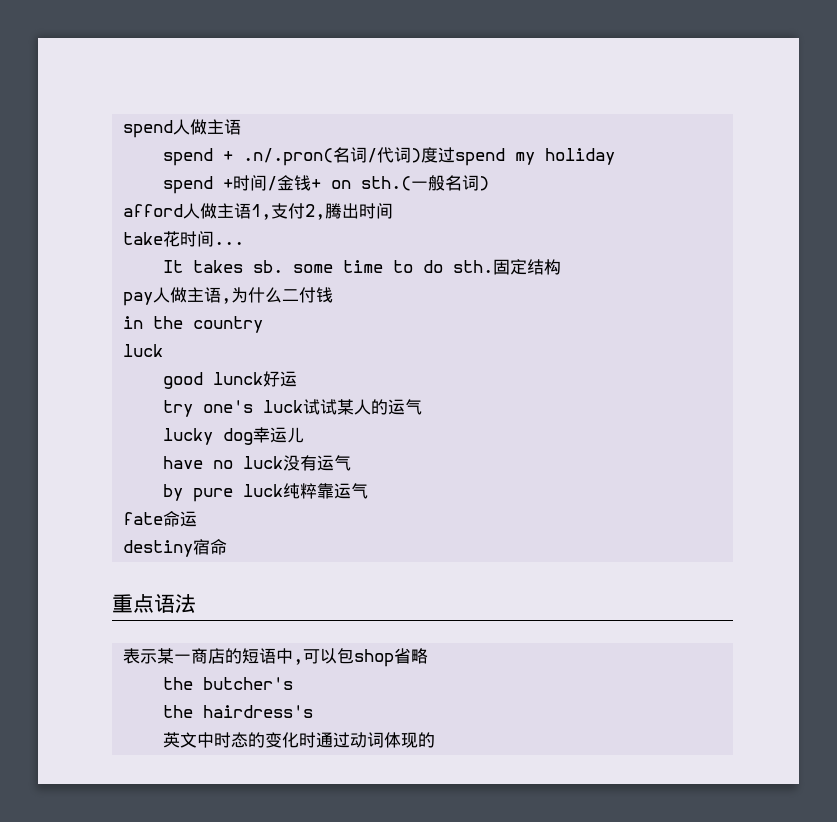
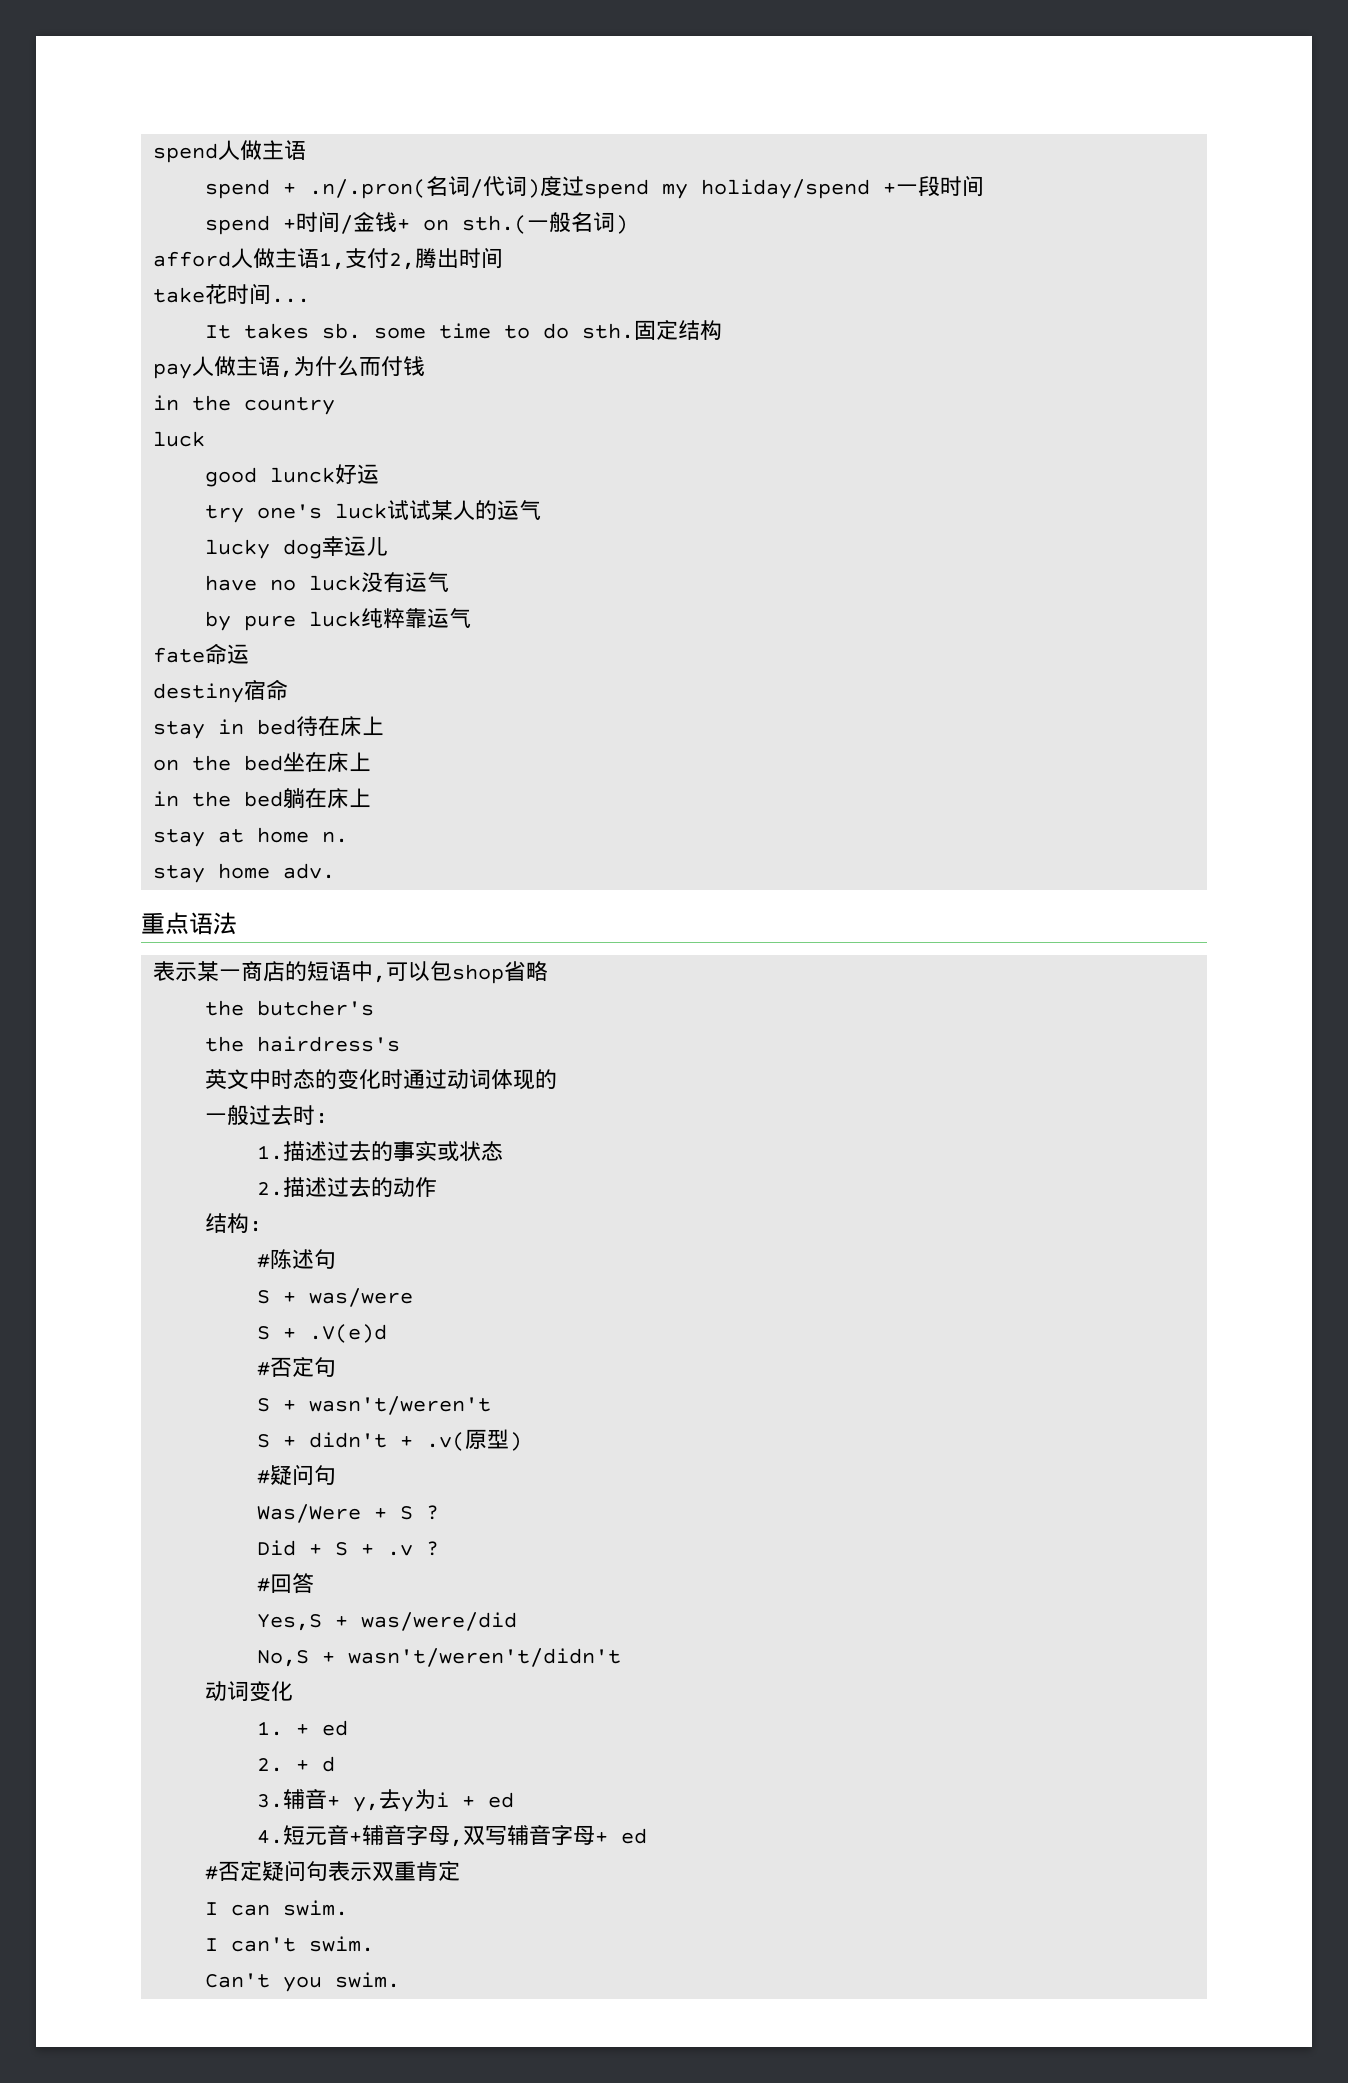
- spend + .n/.pron(名词/代词)度过spend my holiday
+ spend + .n/.pron(名词/代词)度过spend my holiday/spend +一段时间
- pay人做主语,为什么二付钱
+ pay人做主语,为什么而付钱
+ stay in bed待在床上
+ on the bed坐在床上
+ in the bed躺在床上
+ stay at home n.
+ stay home adv.
+ 一般过去时:
+ 1.描述过去的事实或状态
+ 2.描述过去的动作
+ 结构:
+ #陈述句
+ S + was/were
+ S + .V(e)d
+ #否定句
+ S + wasn't/weren't
+ S + didn't + .v(原型)
+ #疑问句
+ Was/Were + S ?
+ Did + S + .v ?
+ #回答
+ Yes,S + was/were/did
+ No,S + wasn't/weren't/didn't
+ 动词变化
+ 1. + ed
+ 2. + d
+ 3.辅音+ y,去y为i + ed
+ 4.短元音+辅音字母,双写辅音字母+ ed
+ #否定疑问句表示双重肯定
+ I can swim.
+ I can't swim.
+ Can't you swim.

